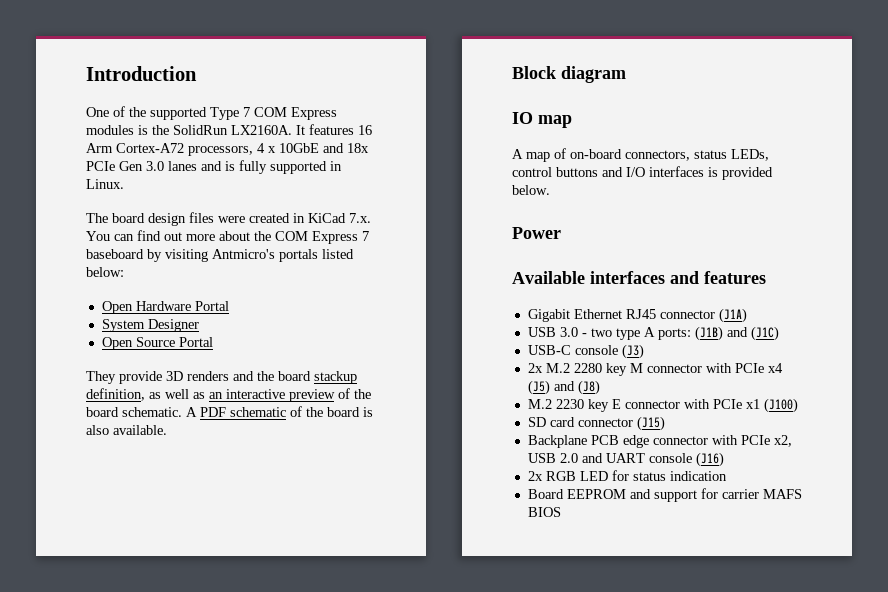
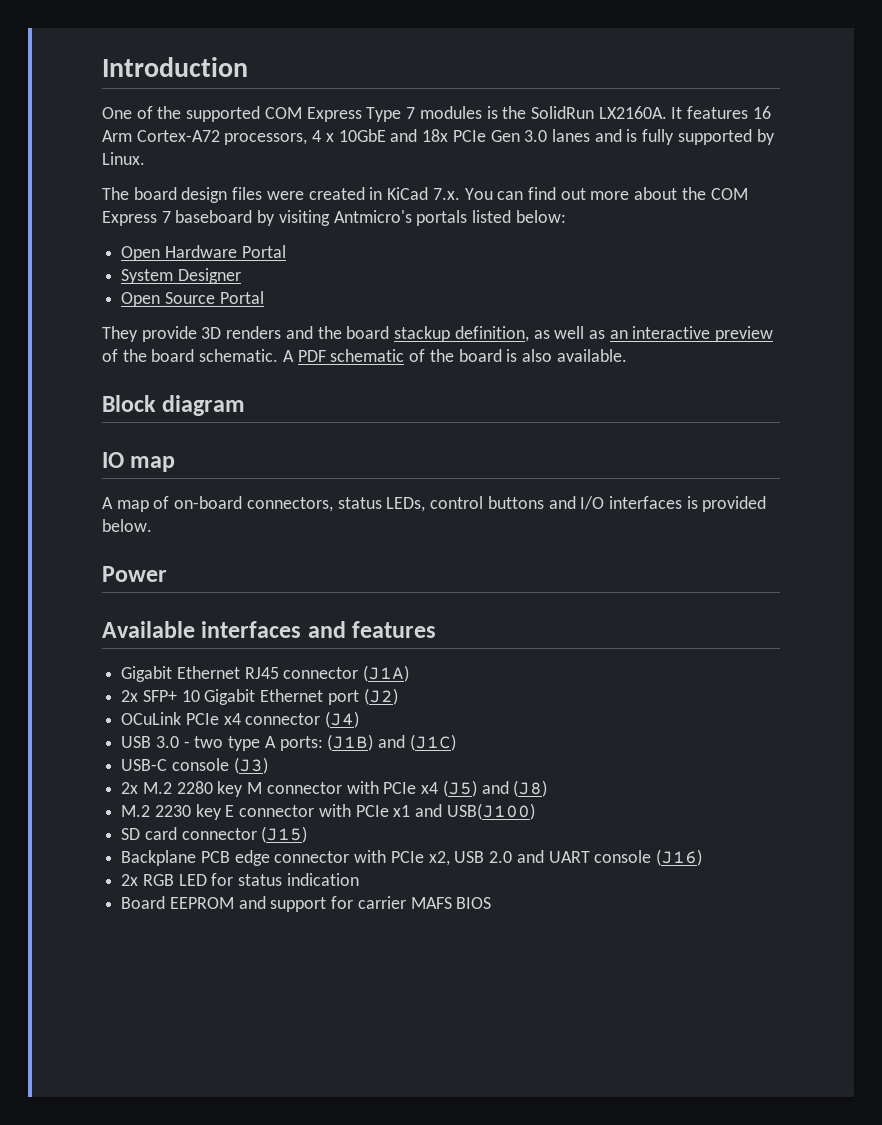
- One of the supported Type 7 COM Express modules is the SolidRun LX2160A.
+ One of the supported COM Express Type 7 modules is the SolidRun LX2160A.
- It features 16 Arm Cortex-A72 processors, 4 x 10GbE and 18x PCIe Gen 3.0 lanes and is fully supported in Linux.
+ It features 16 Arm Cortex-A72 processors, 4 x 10GbE and 18x PCIe Gen 3.0 lanes and is fully supported by Linux.
+ 2x SFP+ 10 Gigabit Ethernet port (J2)
+ OCuLink PCIe x4 connector (J4)
- M.2 2230 key E connector with PCIe x1 (J100)
+ M.2 2230 key E connector with PCIe x1 and USB(J100)

